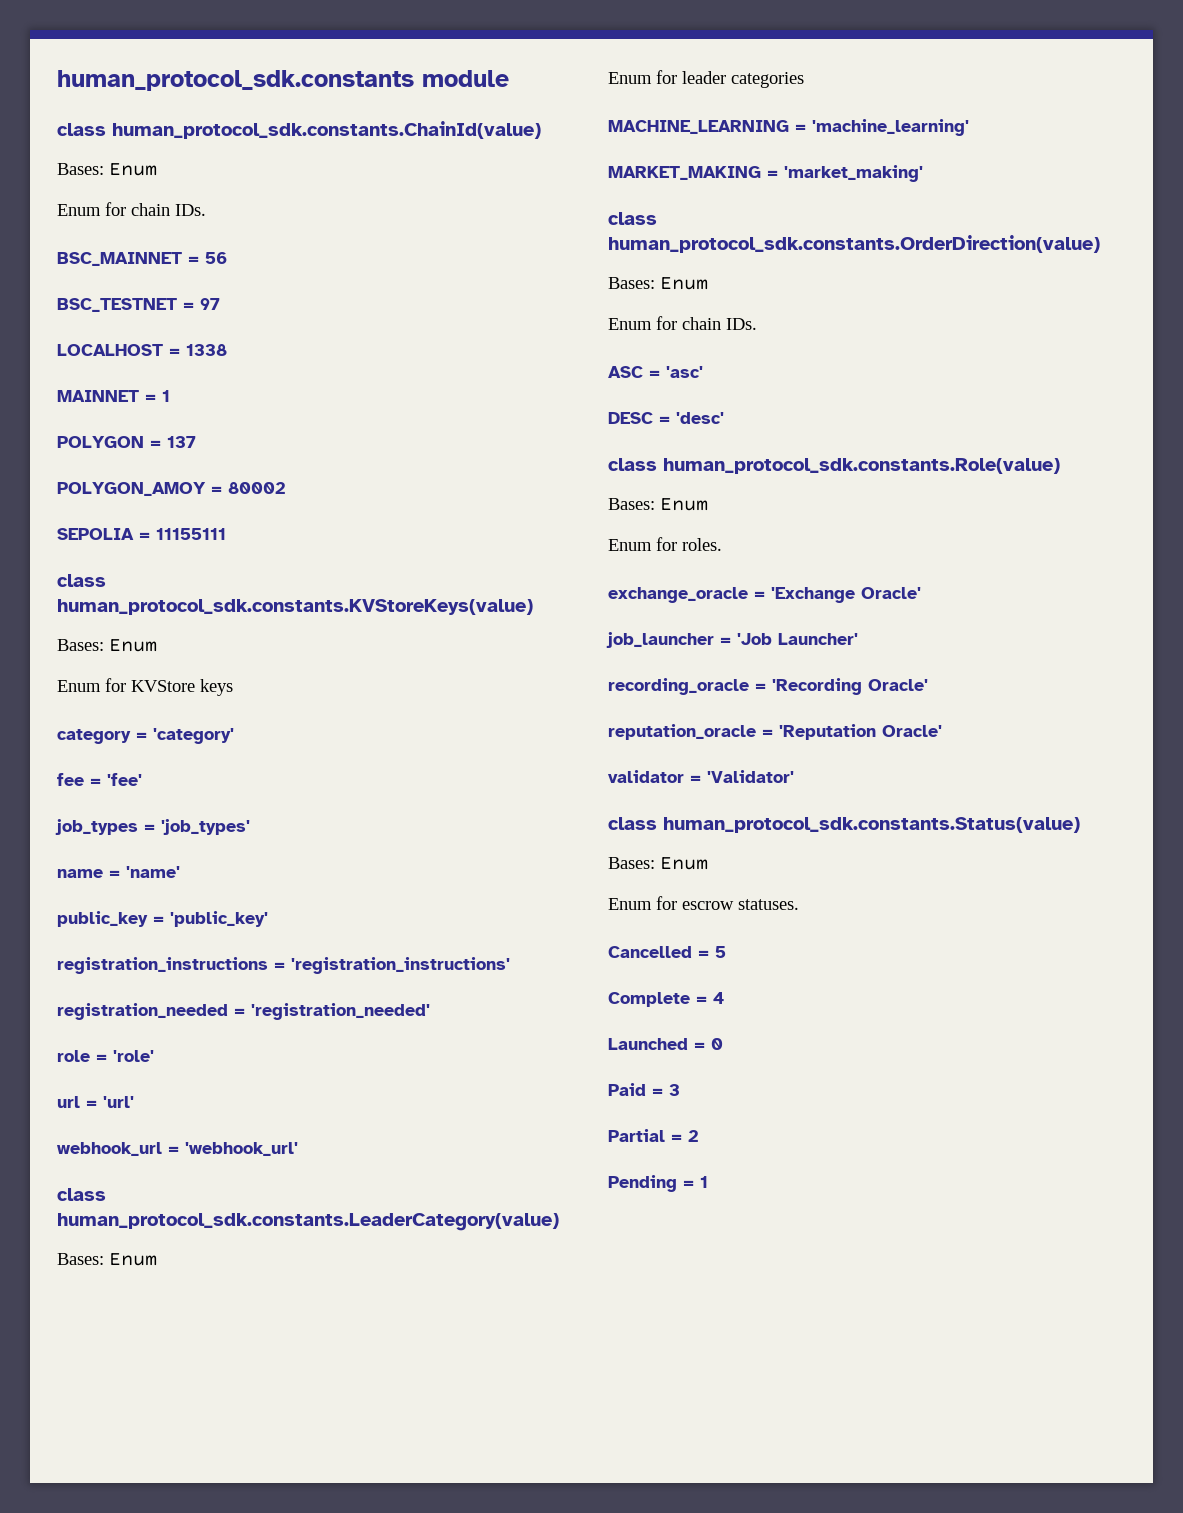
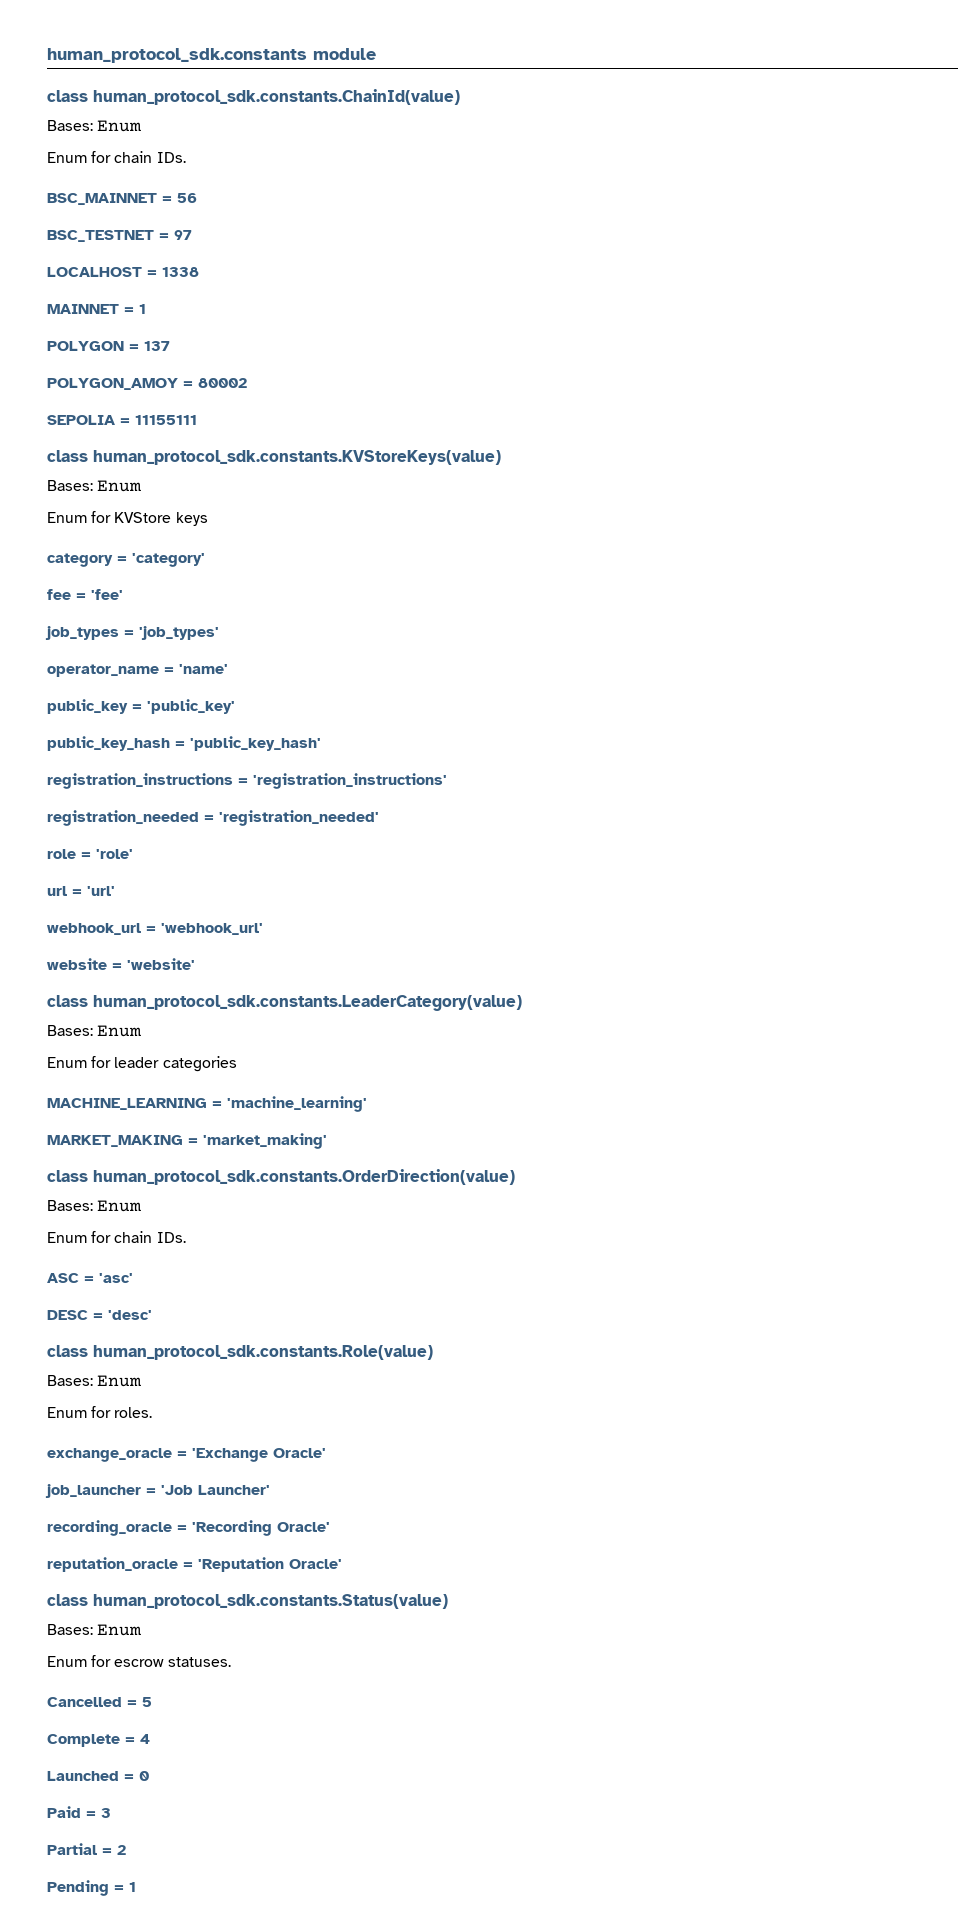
- name = 'name'
+ operator_name = 'name'
+ public_key_hash = 'public_key_hash'
+ website = 'website'
- validator = 'Validator'

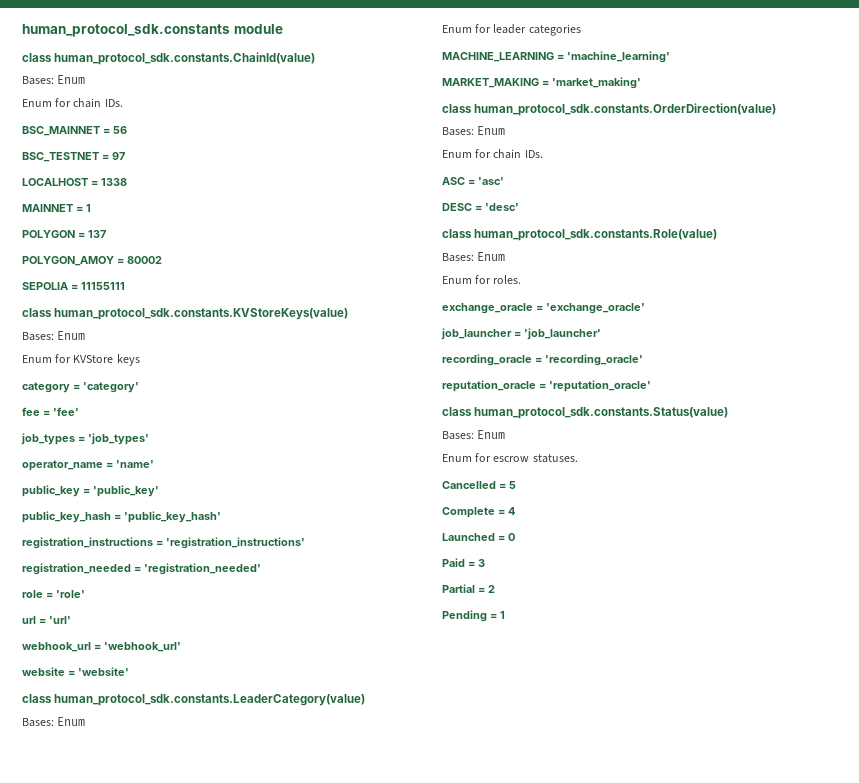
- exchange_oracle = 'Exchange Oracle'
+ exchange_oracle = 'exchange_oracle'
- job_launcher = 'Job Launcher'
+ job_launcher = 'job_launcher'
- recording_oracle = 'Recording Oracle'
+ recording_oracle = 'recording_oracle'
- reputation_oracle = 'Reputation Oracle'
+ reputation_oracle = 'reputation_oracle'

